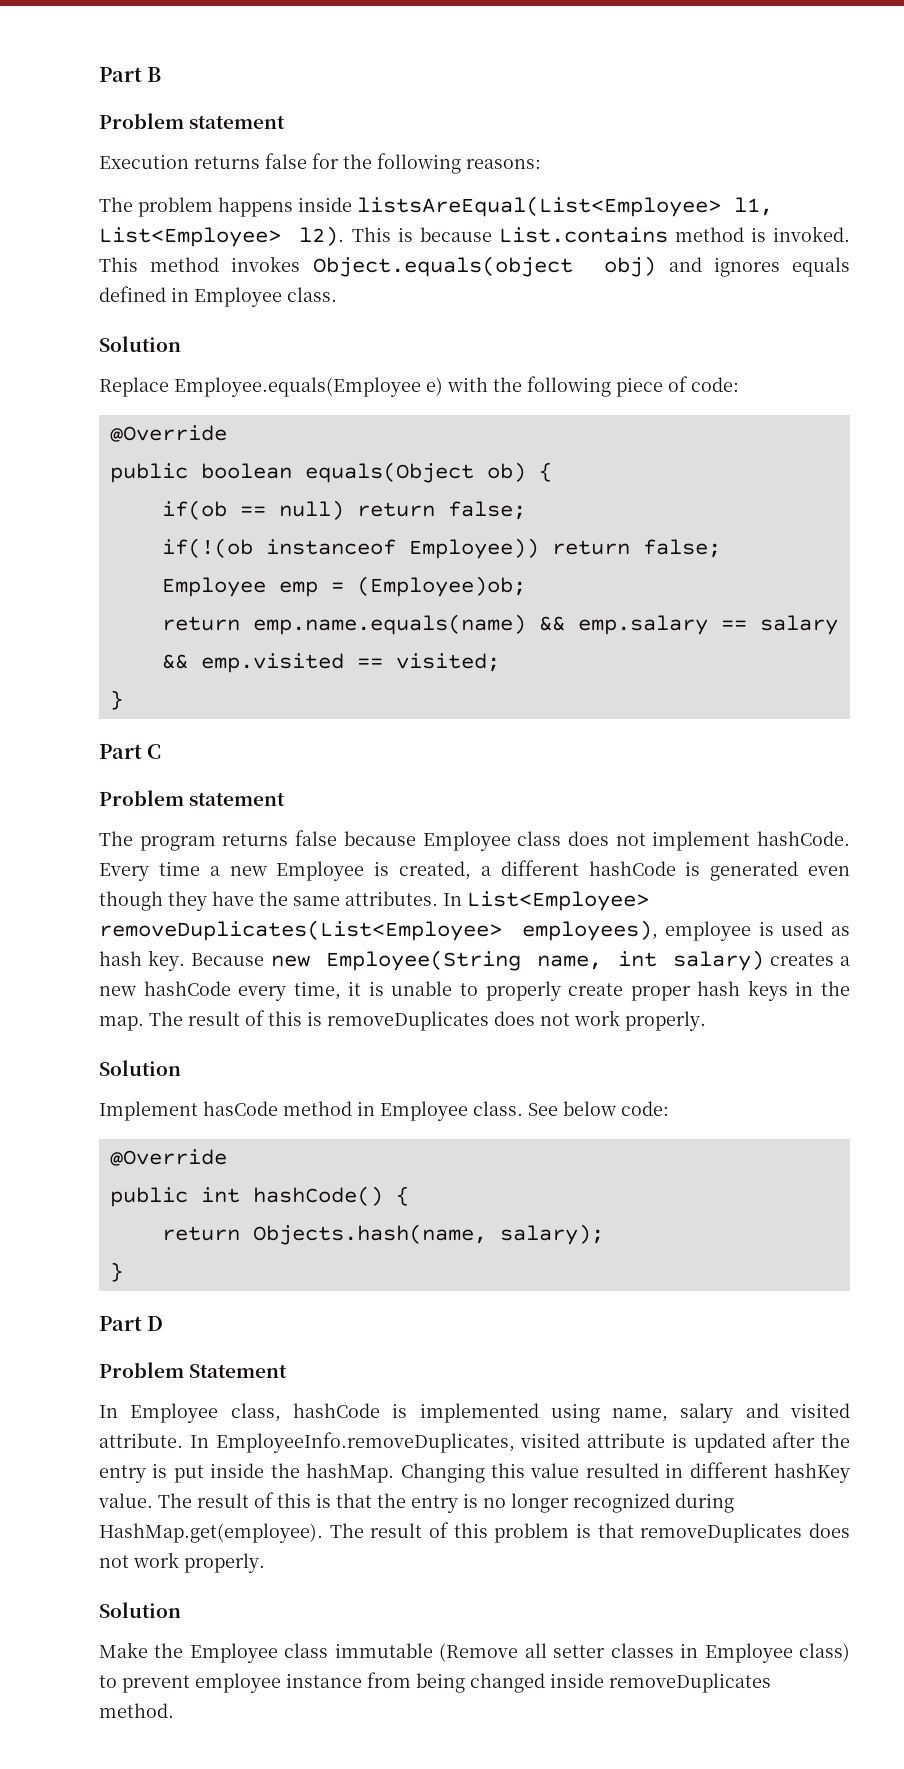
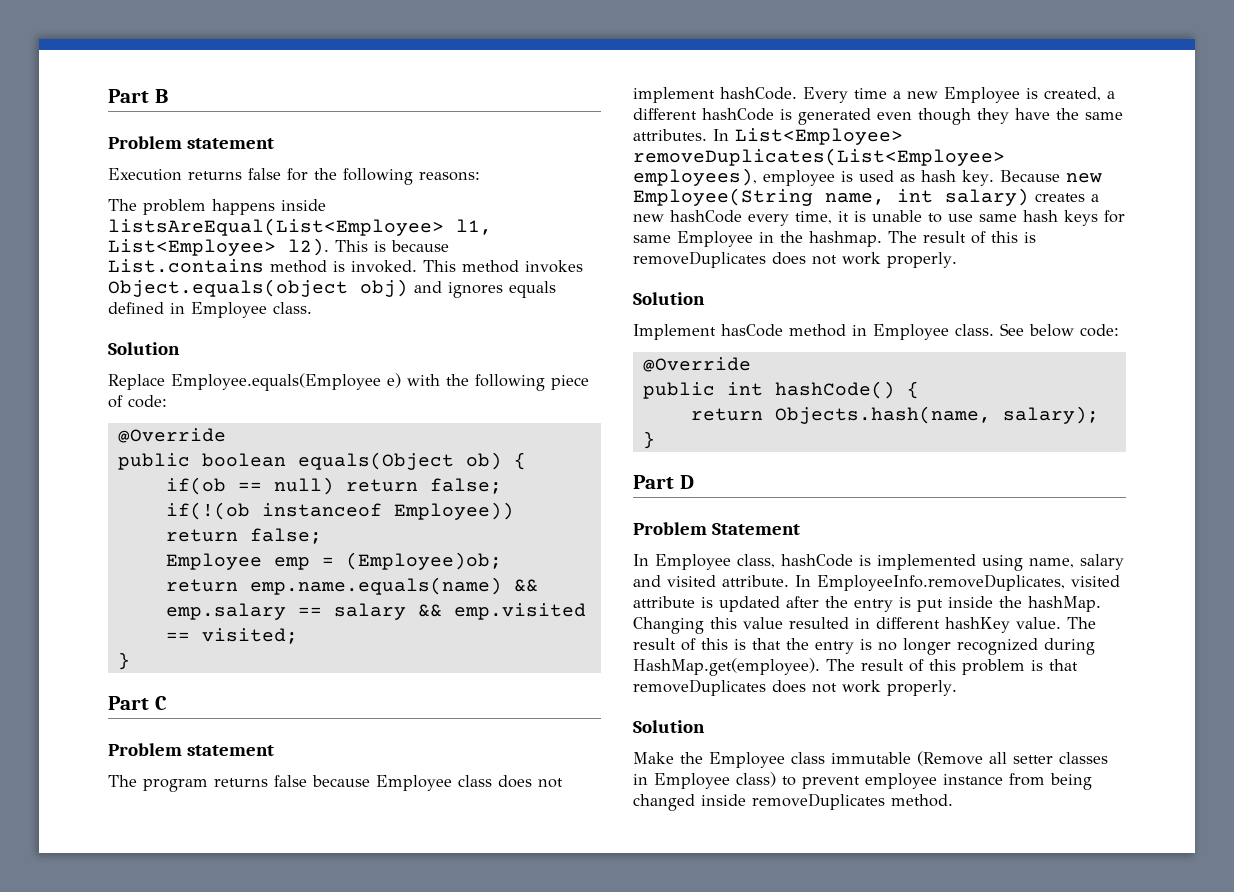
- Because new Employee(String name, int salary) creates a new hashCode every time, it is unable to properly create proper hash keys in the map.
+ Because new Employee(String name, int salary) creates a new hashCode every time, it is unable to use same hash keys for same Employee in the hashmap.

